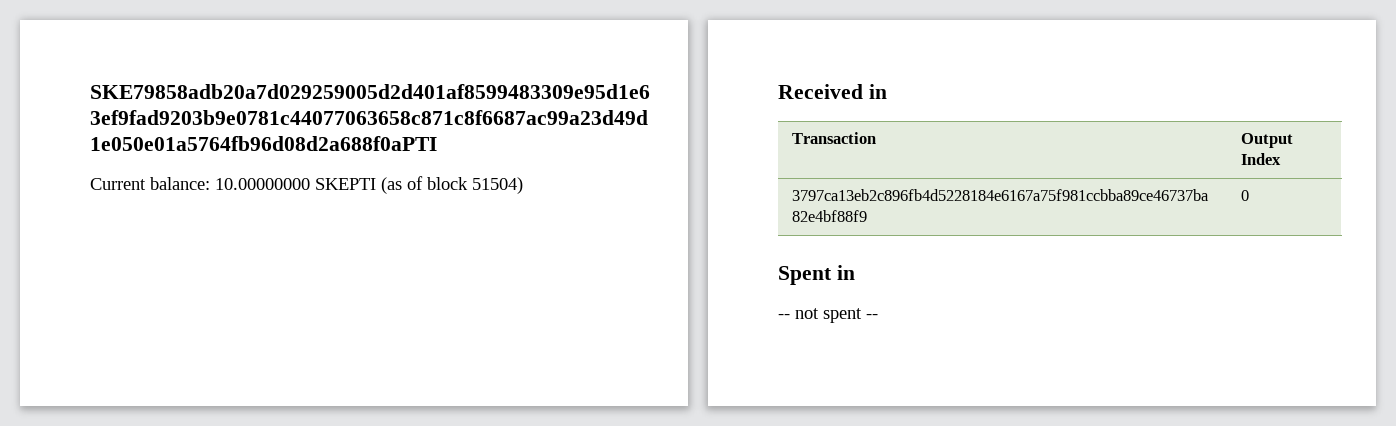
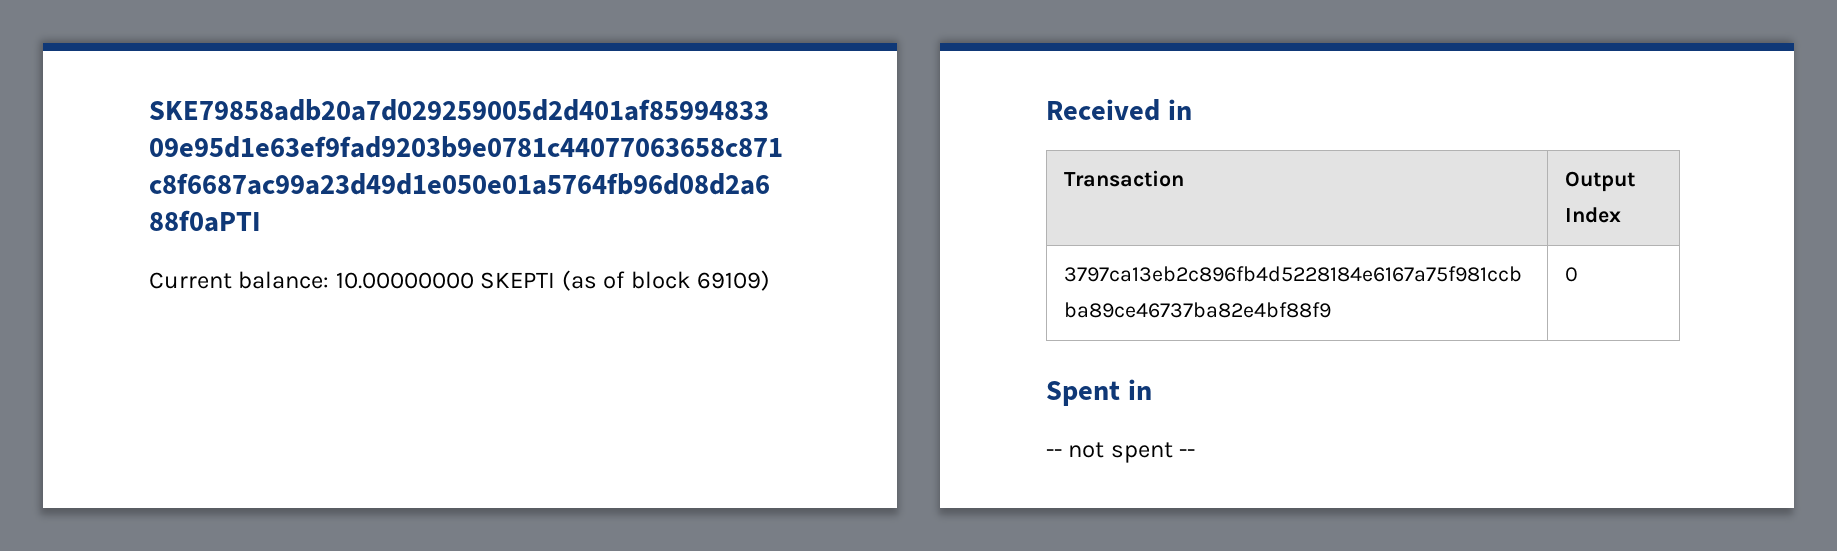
- Current balance: 10.00000000 SKEPTI (as of block 51504)
+ Current balance: 10.00000000 SKEPTI (as of block 69109)

